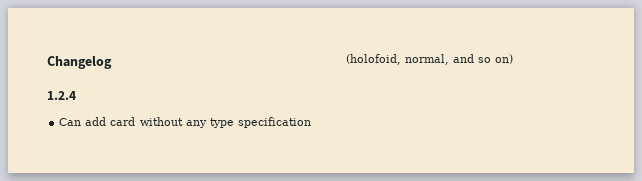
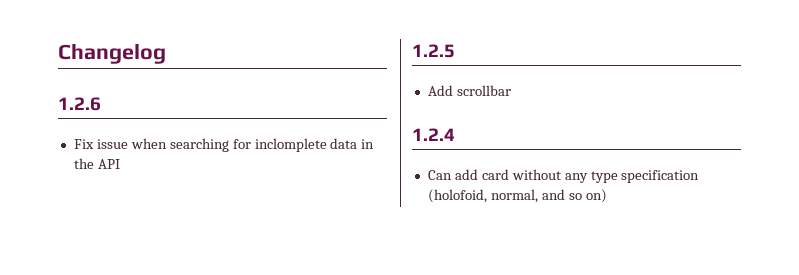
+ 1.2.6
+ Fix issue when searching for inclomplete data in the API
+ 1.2.5
+ Add scrollbar

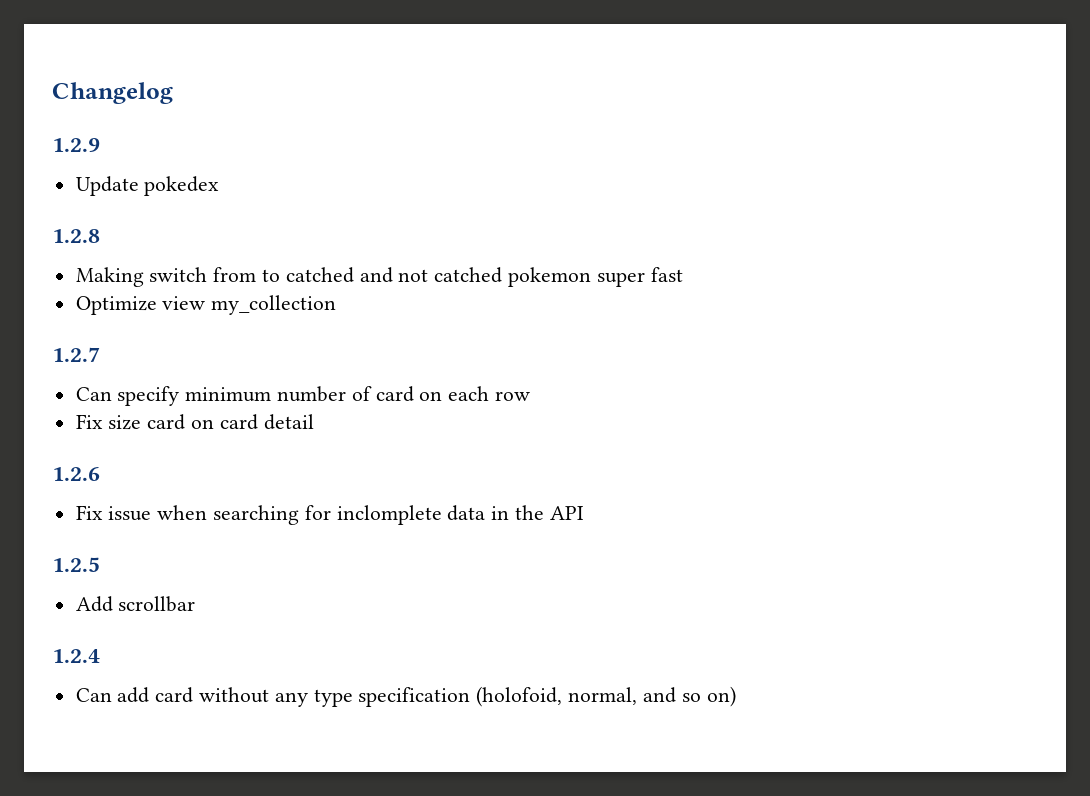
+ 1.2.9
+ Update pokedex
+ 1.2.8
+ Making switch from to catched and not catched pokemon super fast
+ Optimize view my_collection
+ 1.2.7
+ Can specify minimum number of card on each row
+ Fix size card on card detail

